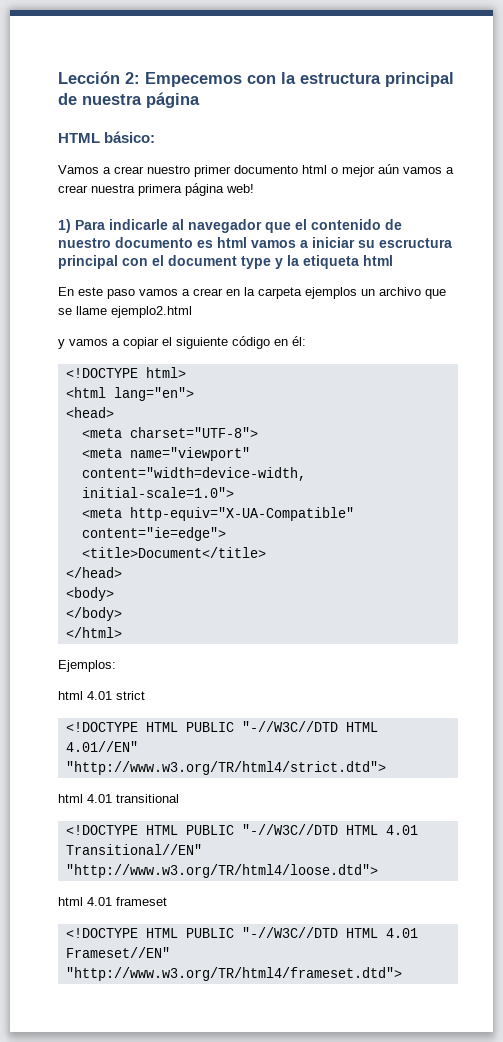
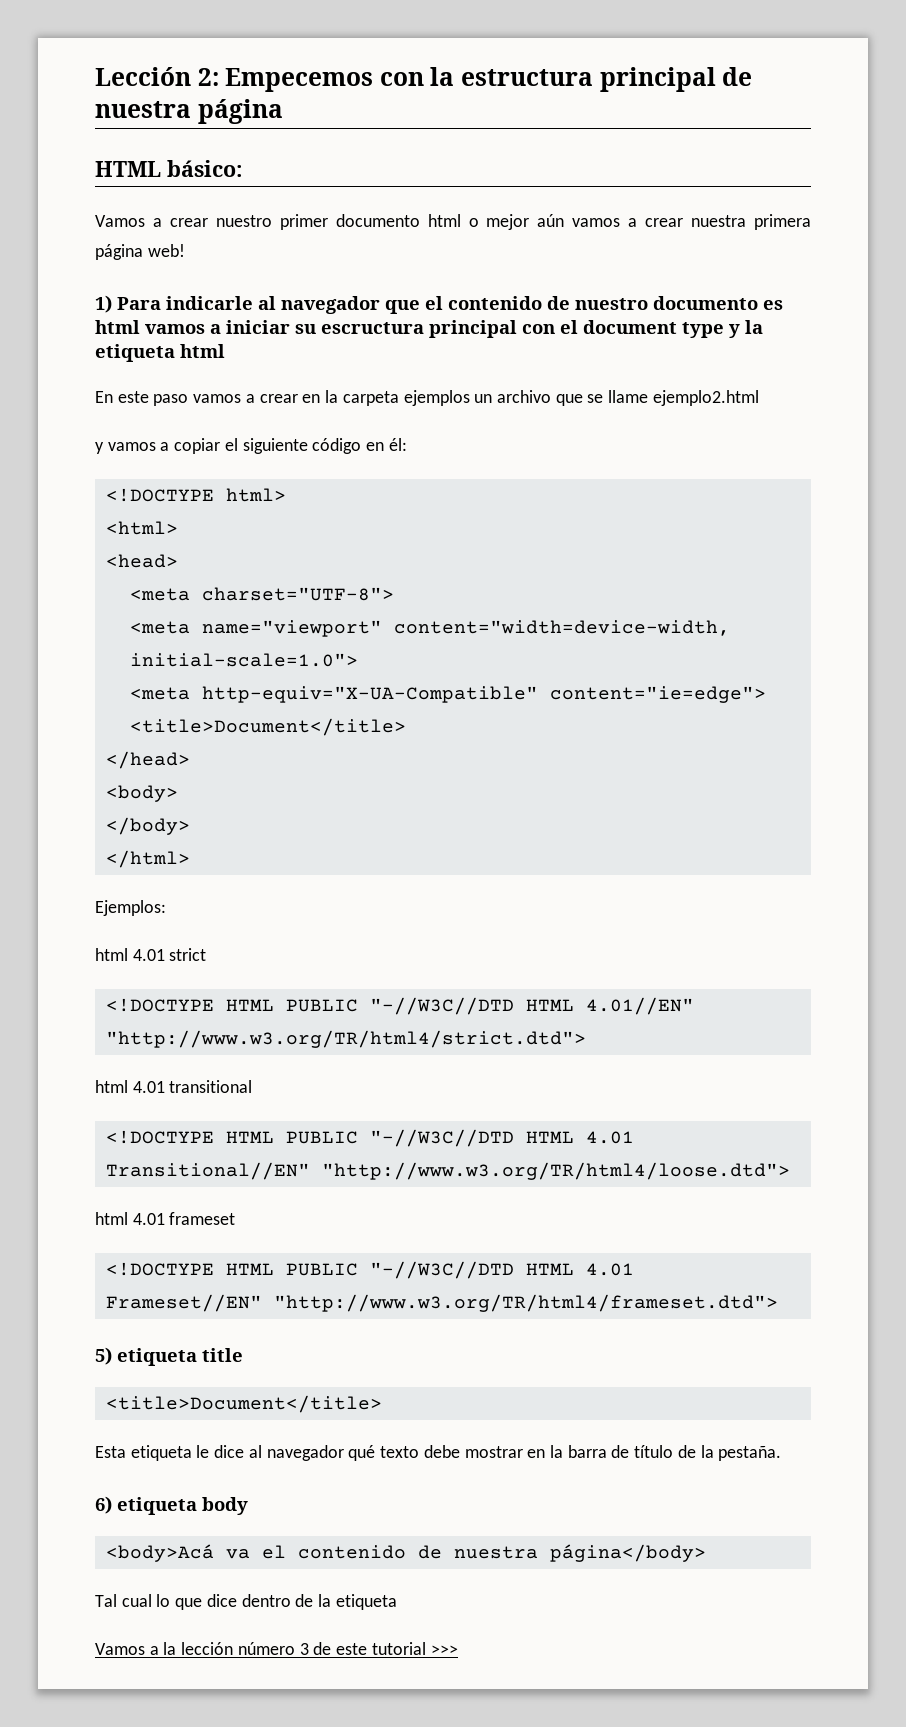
- <html lang="en">
+ <html>
+ 5) etiqueta title
+ <title>Document</title>
+ Esta etiqueta le dice al navegador qué texto debe mostrar en la barra de título de la pestaña.
+ 6) etiqueta body
+ <body>Acá va el contenido de nuestra página</body>
+ Tal cual lo que dice dentro de la etiqueta
+ Vamos a la lección número 3 de este tutorial >>>

